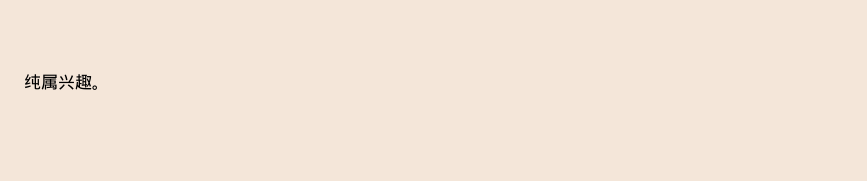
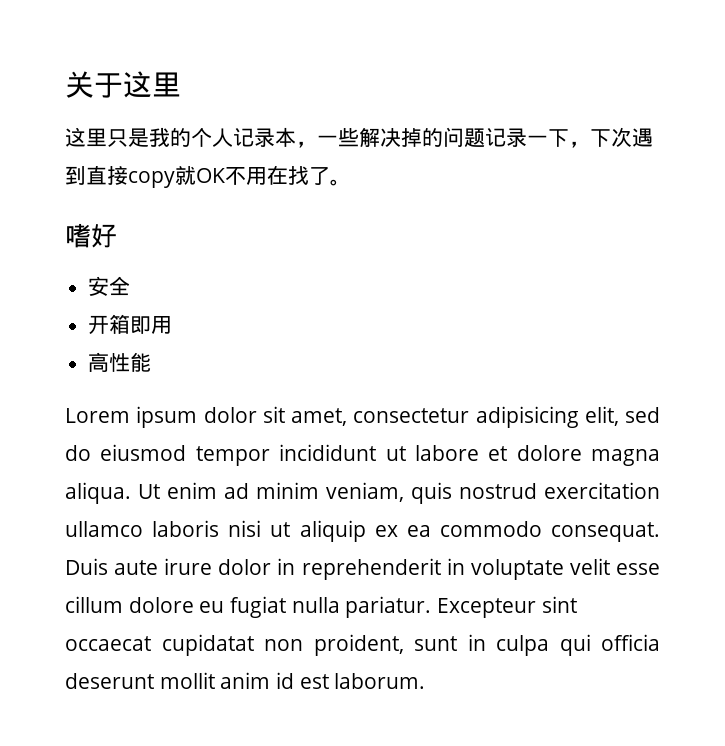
- 纯属兴趣。
+ 关于这里
+ 这里只是我的个人记录本，一些解决掉的问题记录一下，下次遇到直接copy就OK不用在找了。
+ 嗜好
+ 安全
+ 开箱即用
+ 高性能
+ Lorem ipsum dolor sit amet, consectetur adipisicing elit, sed do eiusmod tempor incididunt ut labore et dolore magna aliqua. Ut enim ad minim veniam, quis nostrud exercitation ullamco laboris nisi ut aliquip ex ea commodo consequat. Duis aute irure dolor in reprehenderit in voluptate velit esse cillum dolore eu fugiat nulla pariatur. Excepteur sint occaecat cupidatat non proident, sunt in culpa qui officia deserunt mollit anim id est laborum.

